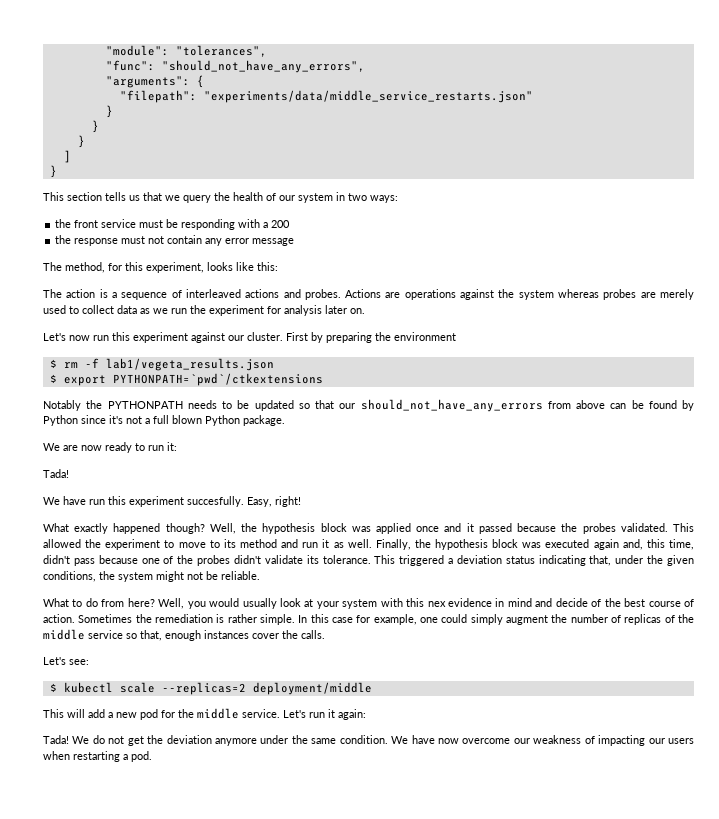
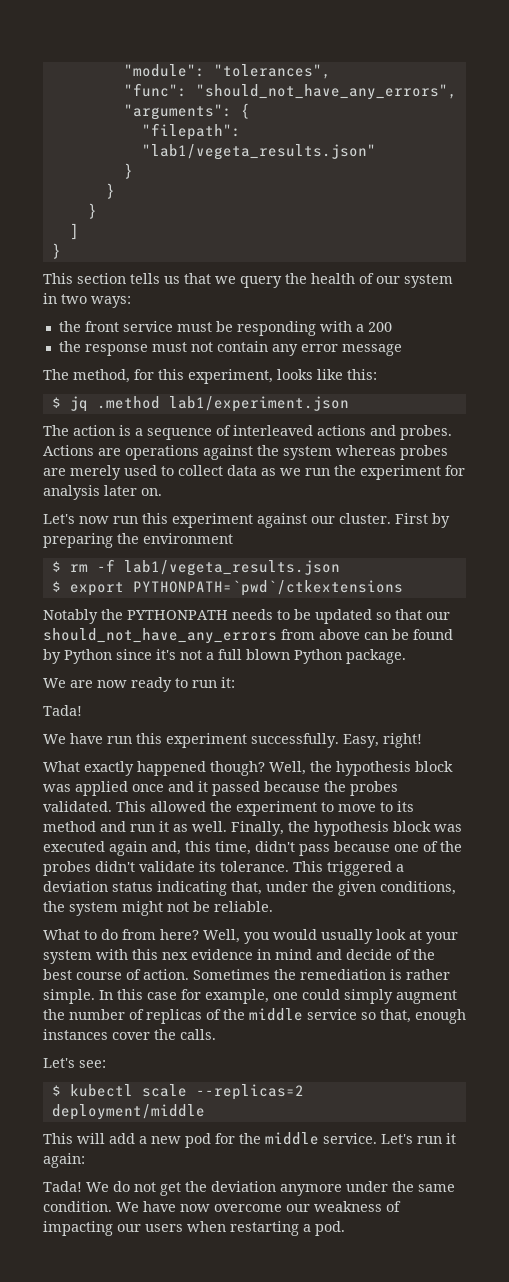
- "filepath": "experiments/data/middle_service_restarts.json"
+ "filepath": "lab1/vegeta_results.json"
+ $ jq .method lab1/experiment.json
- We have run this experiment succesfully.
+ We have run this experiment successfully.

